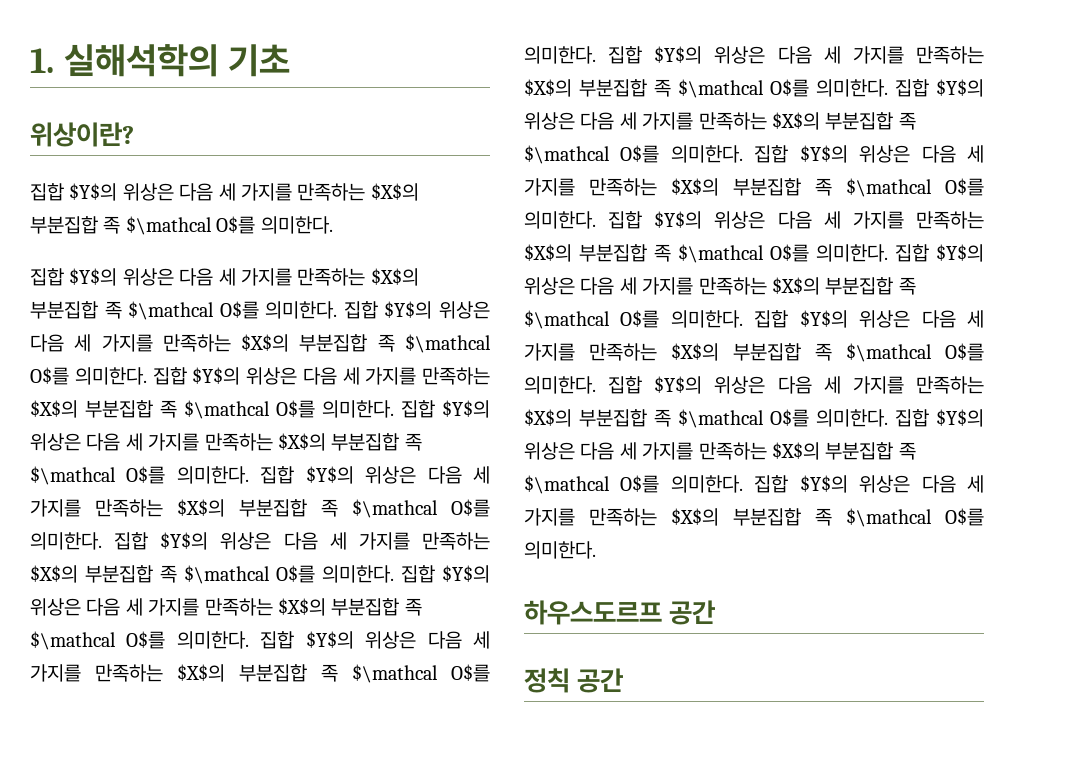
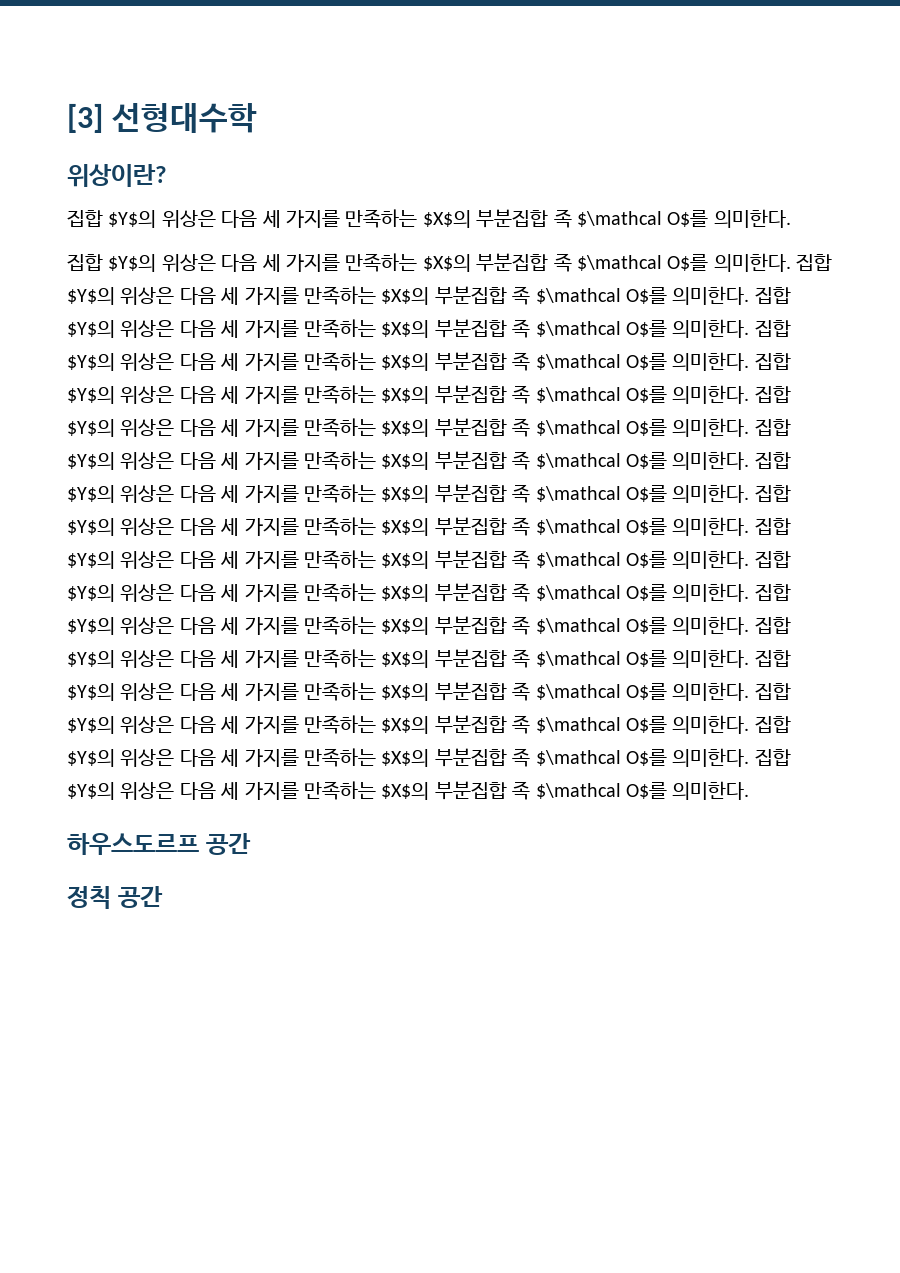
- 1. 실해석학의 기초
+ [3] 선형대수학

